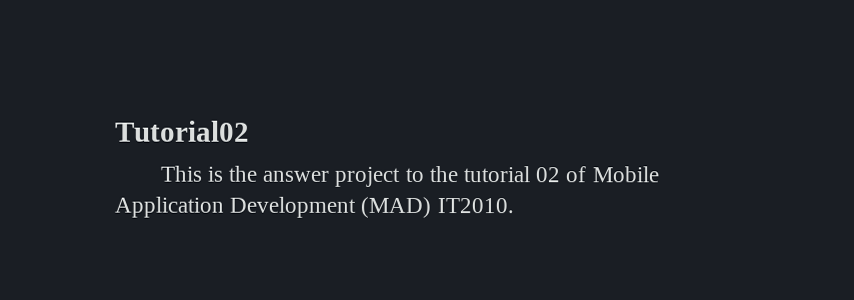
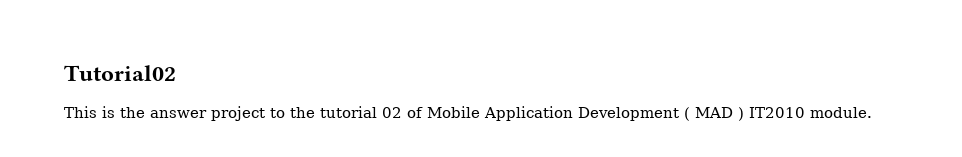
- This is the answer project to the tutorial 02 of Mobile Application Development (MAD) IT2010.
+ This is the answer project to the tutorial 02 of Mobile Application Development ( MAD ) IT2010 module.

